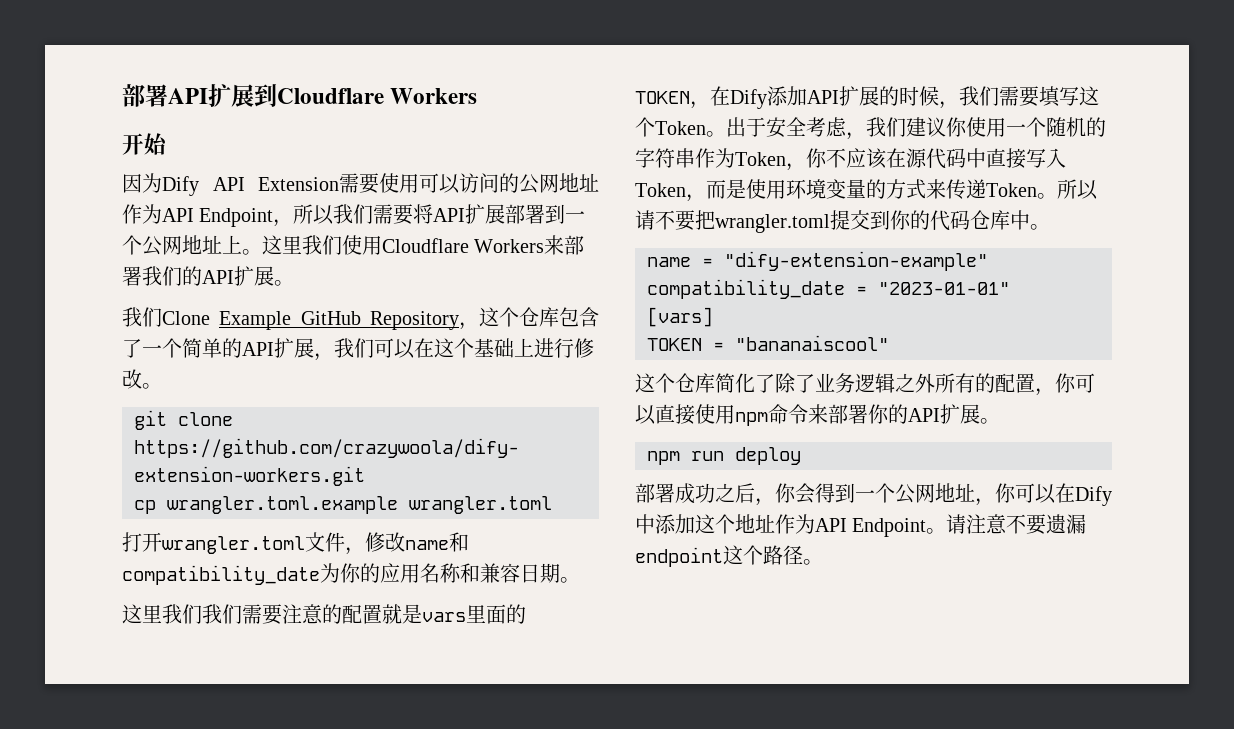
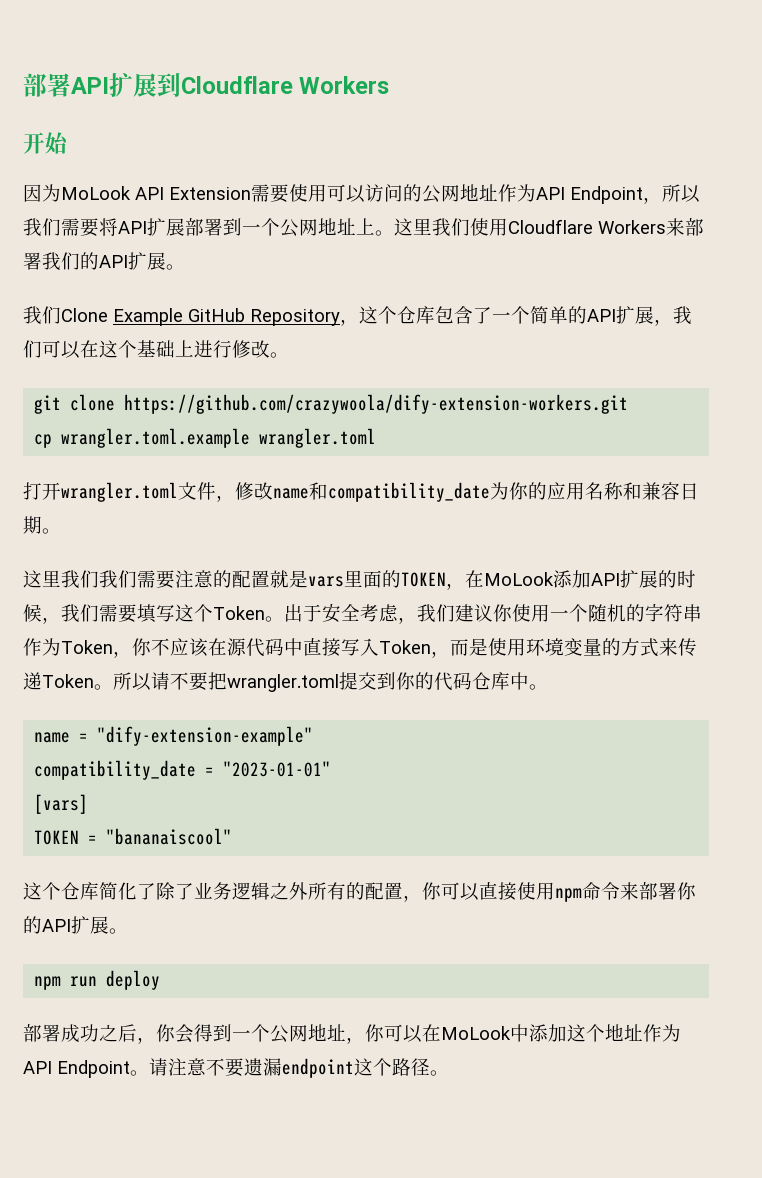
- 因为Dify API Extension需要使用可以访问的公网地址作为API Endpoint，所以我们需要将API扩展部署到一个公网地址上。
+ 因为MoLook API Extension需要使用可以访问的公网地址作为API Endpoint，所以我们需要将API扩展部署到一个公网地址上。
- 这里我们我们需要注意的配置就是vars里面的TOKEN，在Dify添加API扩展的时候，我们需要填写这个Token。
+ 这里我们我们需要注意的配置就是vars里面的TOKEN，在MoLook添加API扩展的时候，我们需要填写这个Token。
- 部署成功之后，你会得到一个公网地址，你可以在Dify中添加这个地址作为API Endpoint。
+ 部署成功之后，你会得到一个公网地址，你可以在MoLook中添加这个地址作为API Endpoint。

